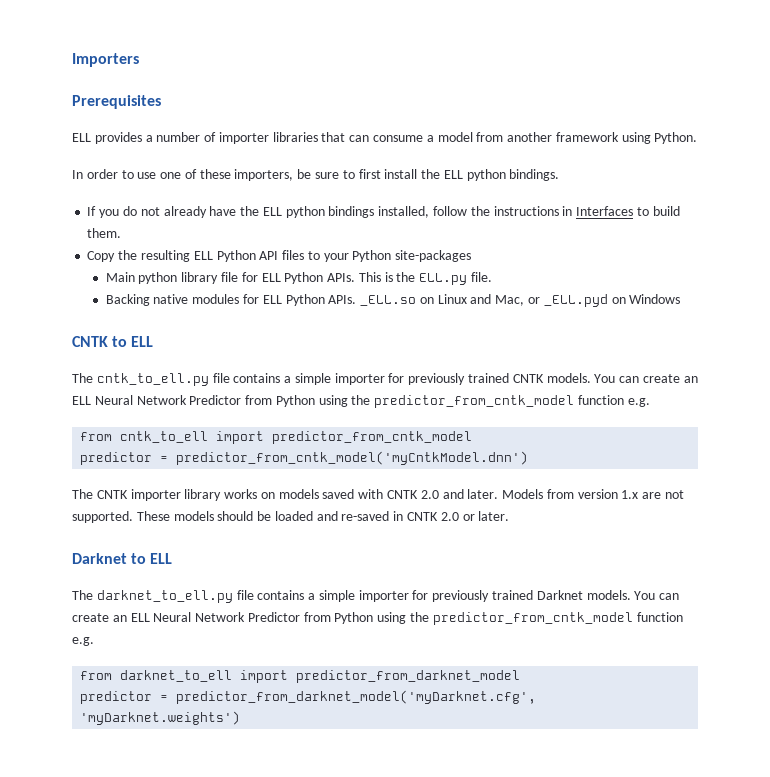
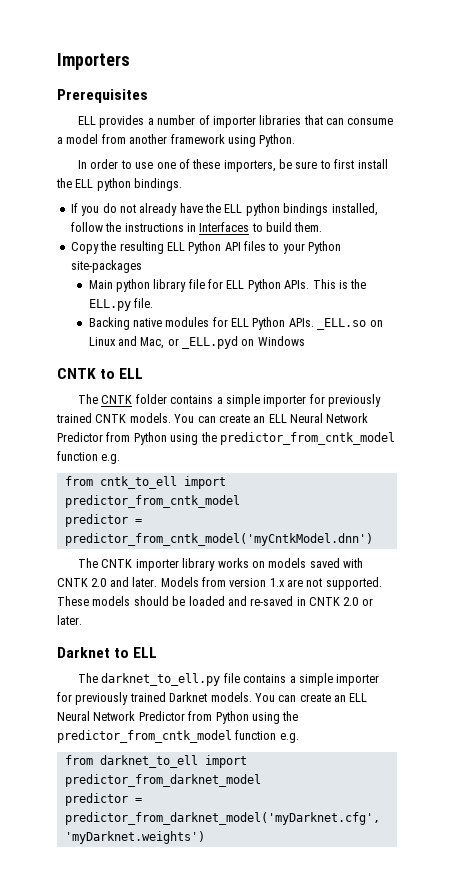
- The cntk_to_ell.py file contains a simple importer for previously trained CNTK models.
+ The CNTK folder contains a simple importer for previously trained CNTK models.

